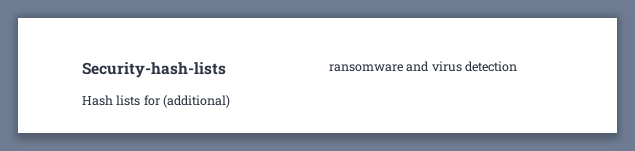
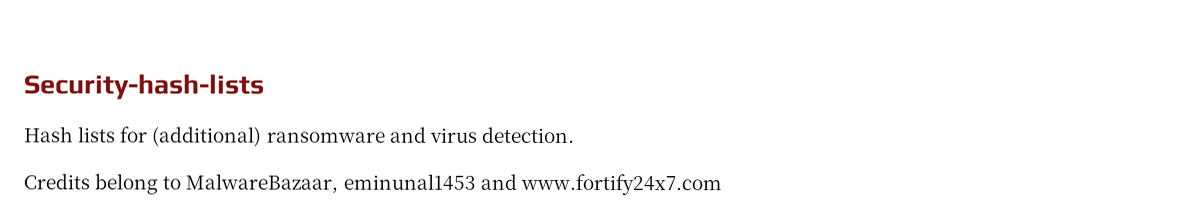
- Hash lists for (additional) ransomware and virus detection
+ Hash lists for (additional) ransomware and virus detection.
+ Credits belong to MalwareBazaar, eminunal1453 and www.fortify24x7.com

